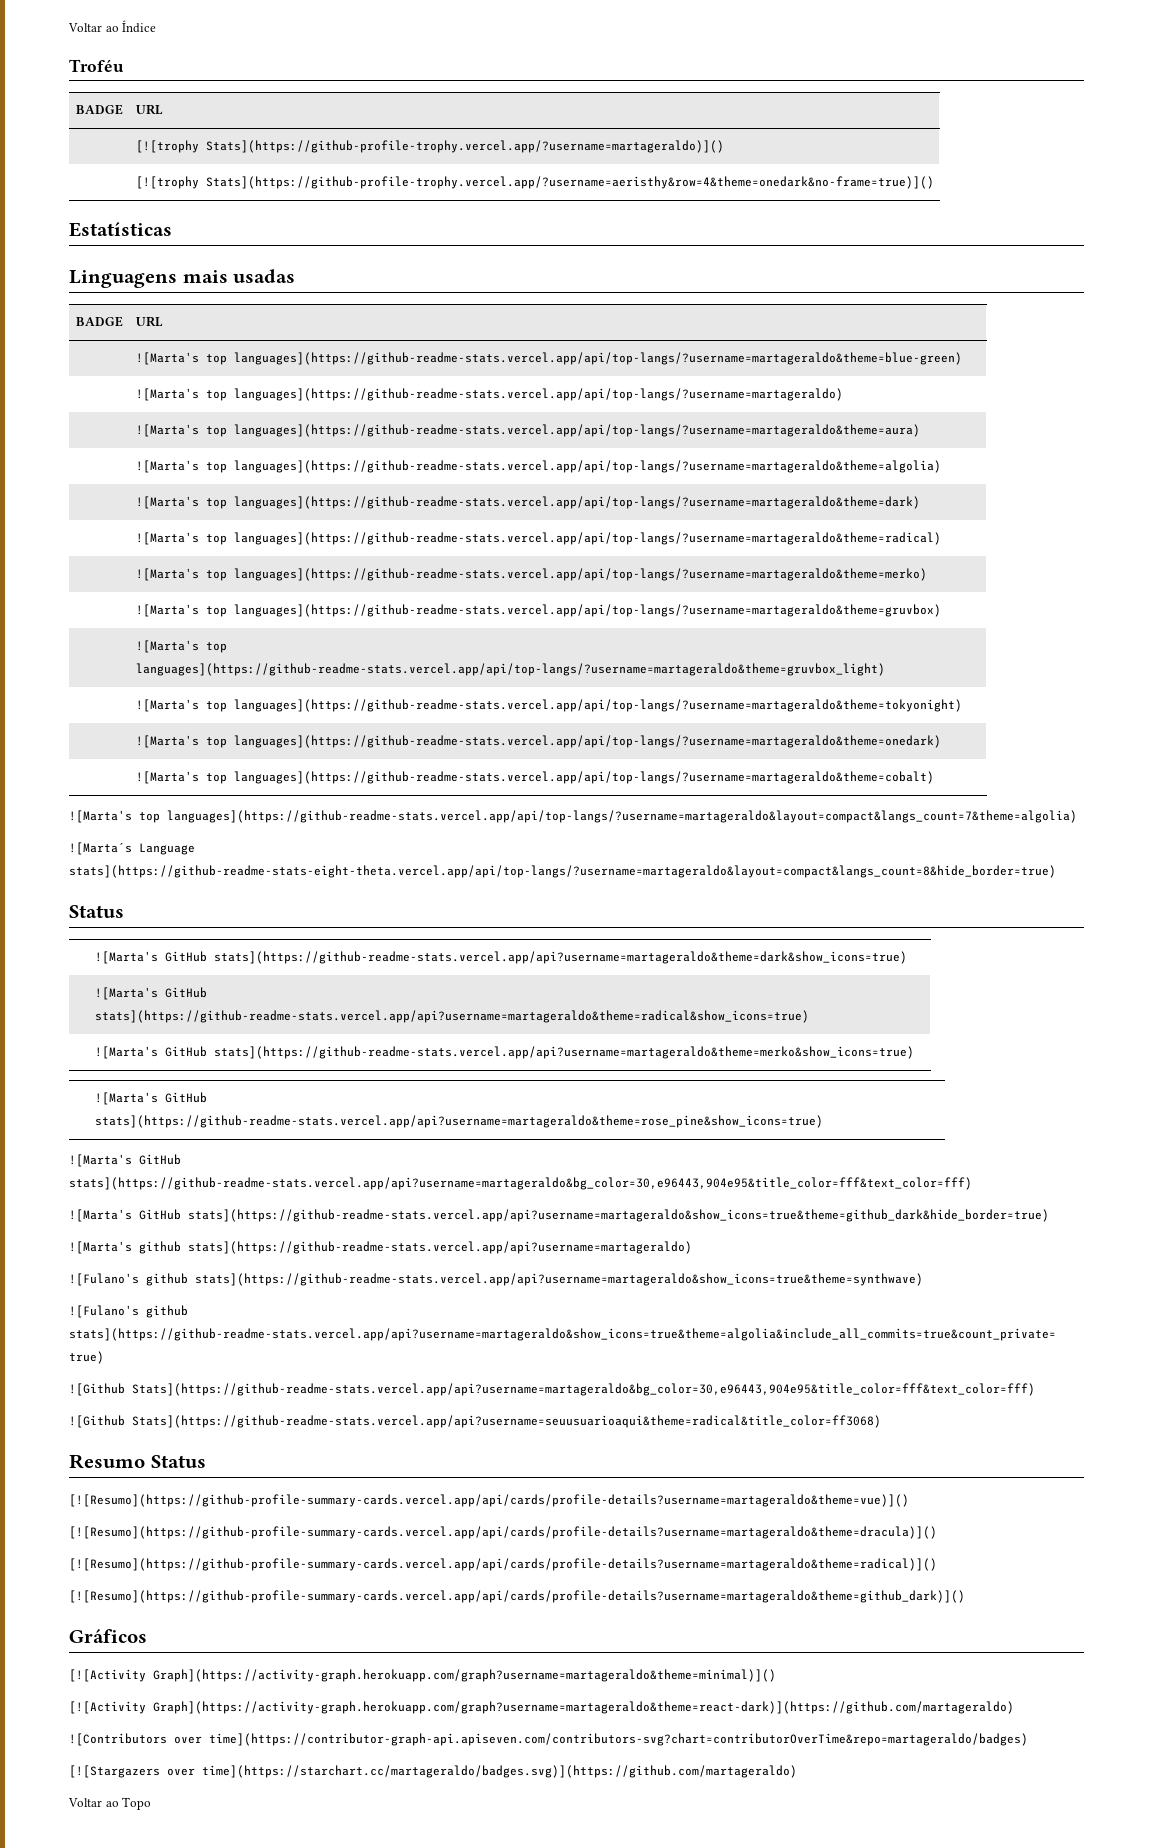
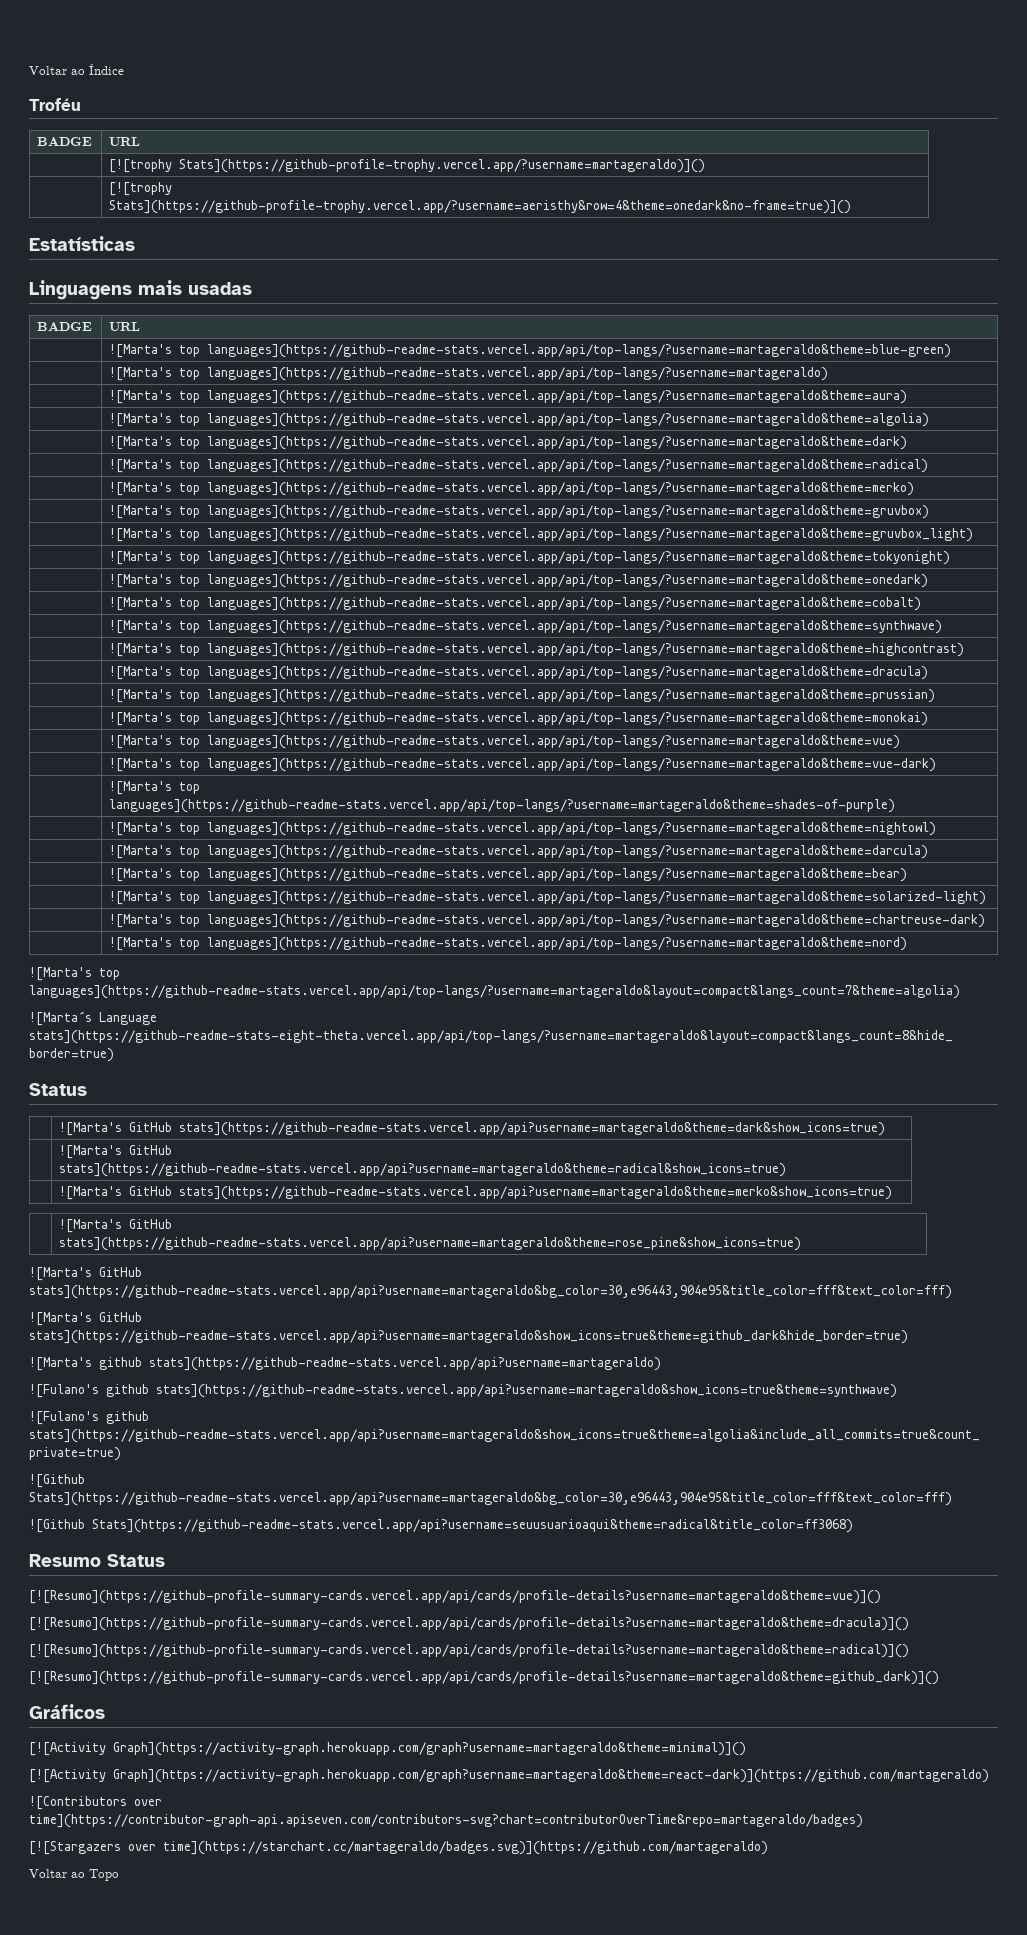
+ | ![Marta's top languages](https://github-readme-stats.vercel.app/api/top-langs/?username=martageraldo&theme=synthwave)
+ | ![Marta's top languages](https://github-readme-stats.vercel.app/api/top-langs/?username=martageraldo&theme=highcontrast)
+ | ![Marta's top languages](https://github-readme-stats.vercel.app/api/top-langs/?username=martageraldo&theme=dracula)
+ | ![Marta's top languages](https://github-readme-stats.vercel.app/api/top-langs/?username=martageraldo&theme=prussian)
+ | ![Marta's top languages](https://github-readme-stats.vercel.app/api/top-langs/?username=martageraldo&theme=monokai)
+ | ![Marta's top languages](https://github-readme-stats.vercel.app/api/top-langs/?username=martageraldo&theme=vue)
+ | ![Marta's top languages](https://github-readme-stats.vercel.app/api/top-langs/?username=martageraldo&theme=vue-dark)
+ | ![Marta's top languages](https://github-readme-stats.vercel.app/api/top-langs/?username=martageraldo&theme=shades-of-purple)
+ | ![Marta's top languages](https://github-readme-stats.vercel.app/api/top-langs/?username=martageraldo&theme=nightowl)
+ | ![Marta's top languages](https://github-readme-stats.vercel.app/api/top-langs/?username=martageraldo&theme=darcula)
+ | ![Marta's top languages](https://github-readme-stats.vercel.app/api/top-langs/?username=martageraldo&theme=bear)
+ | ![Marta's top languages](https://github-readme-stats.vercel.app/api/top-langs/?username=martageraldo&theme=solarized-light)
+ | ![Marta's top languages](https://github-readme-stats.vercel.app/api/top-langs/?username=martageraldo&theme=chartreuse-dark)
+ | ![Marta's top languages](https://github-readme-stats.vercel.app/api/top-langs/?username=martageraldo&theme=nord)

